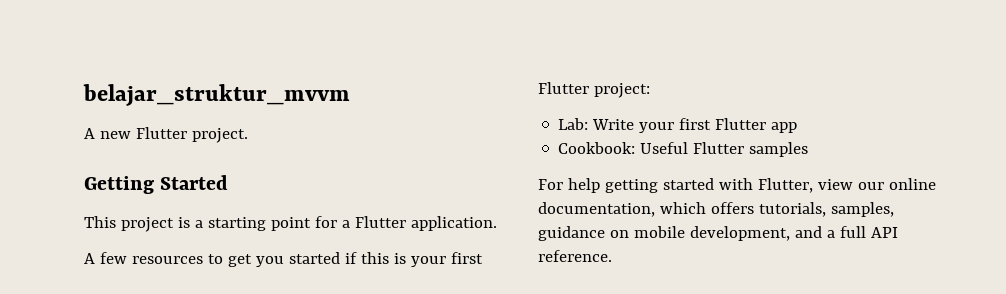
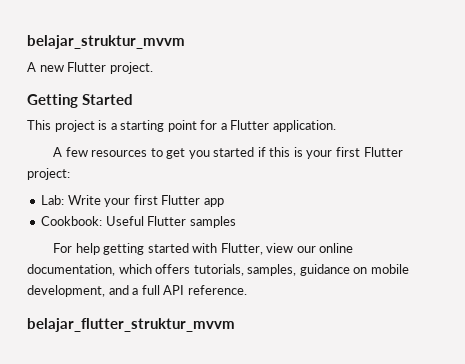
+ belajar_flutter_struktur_mvvm

